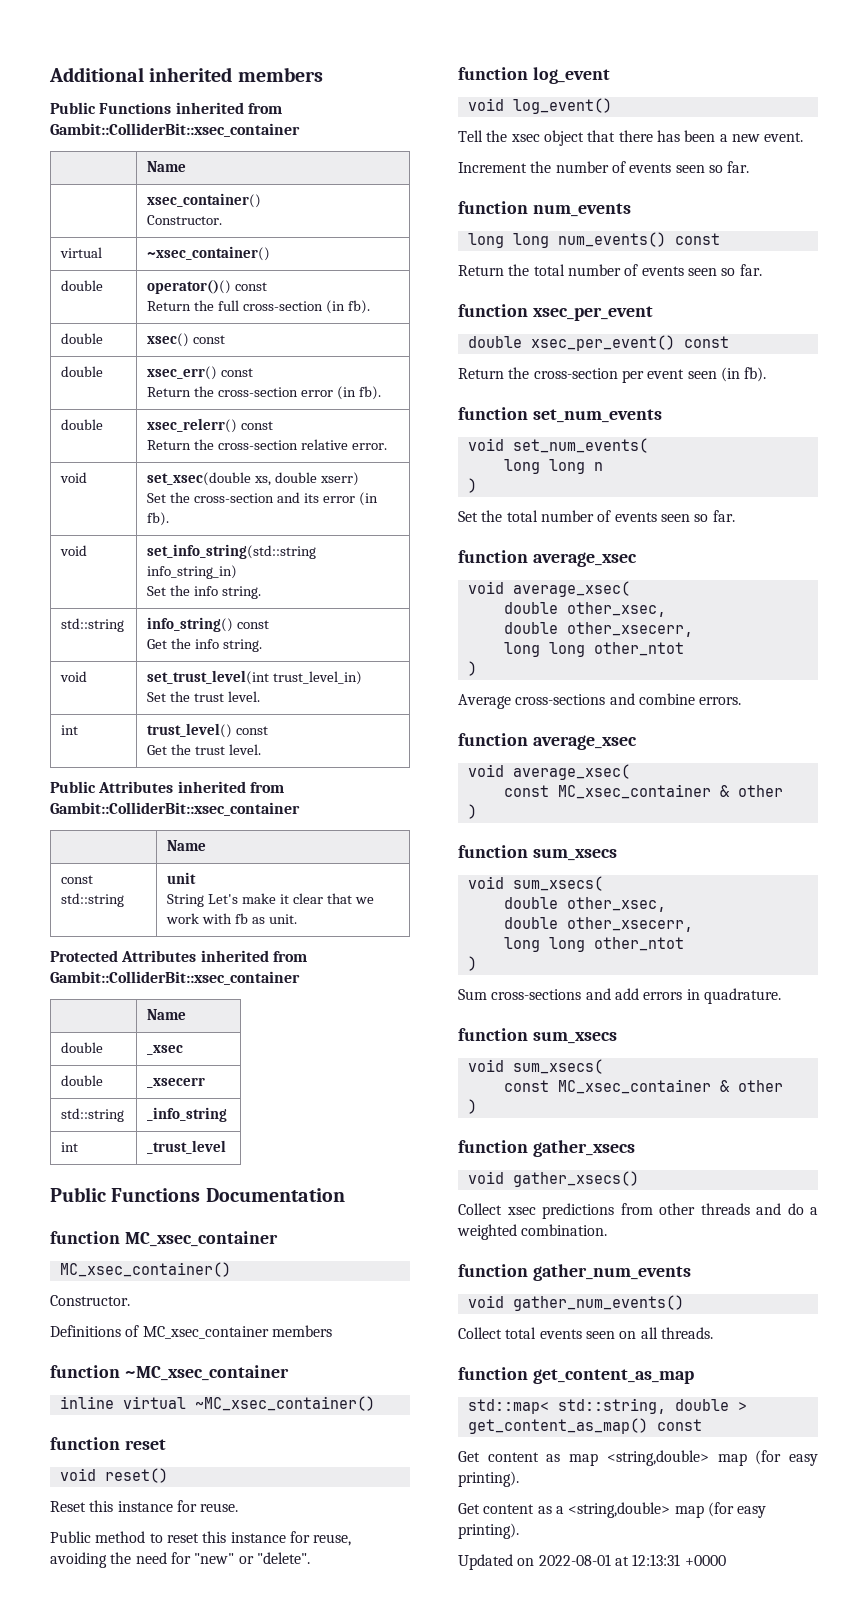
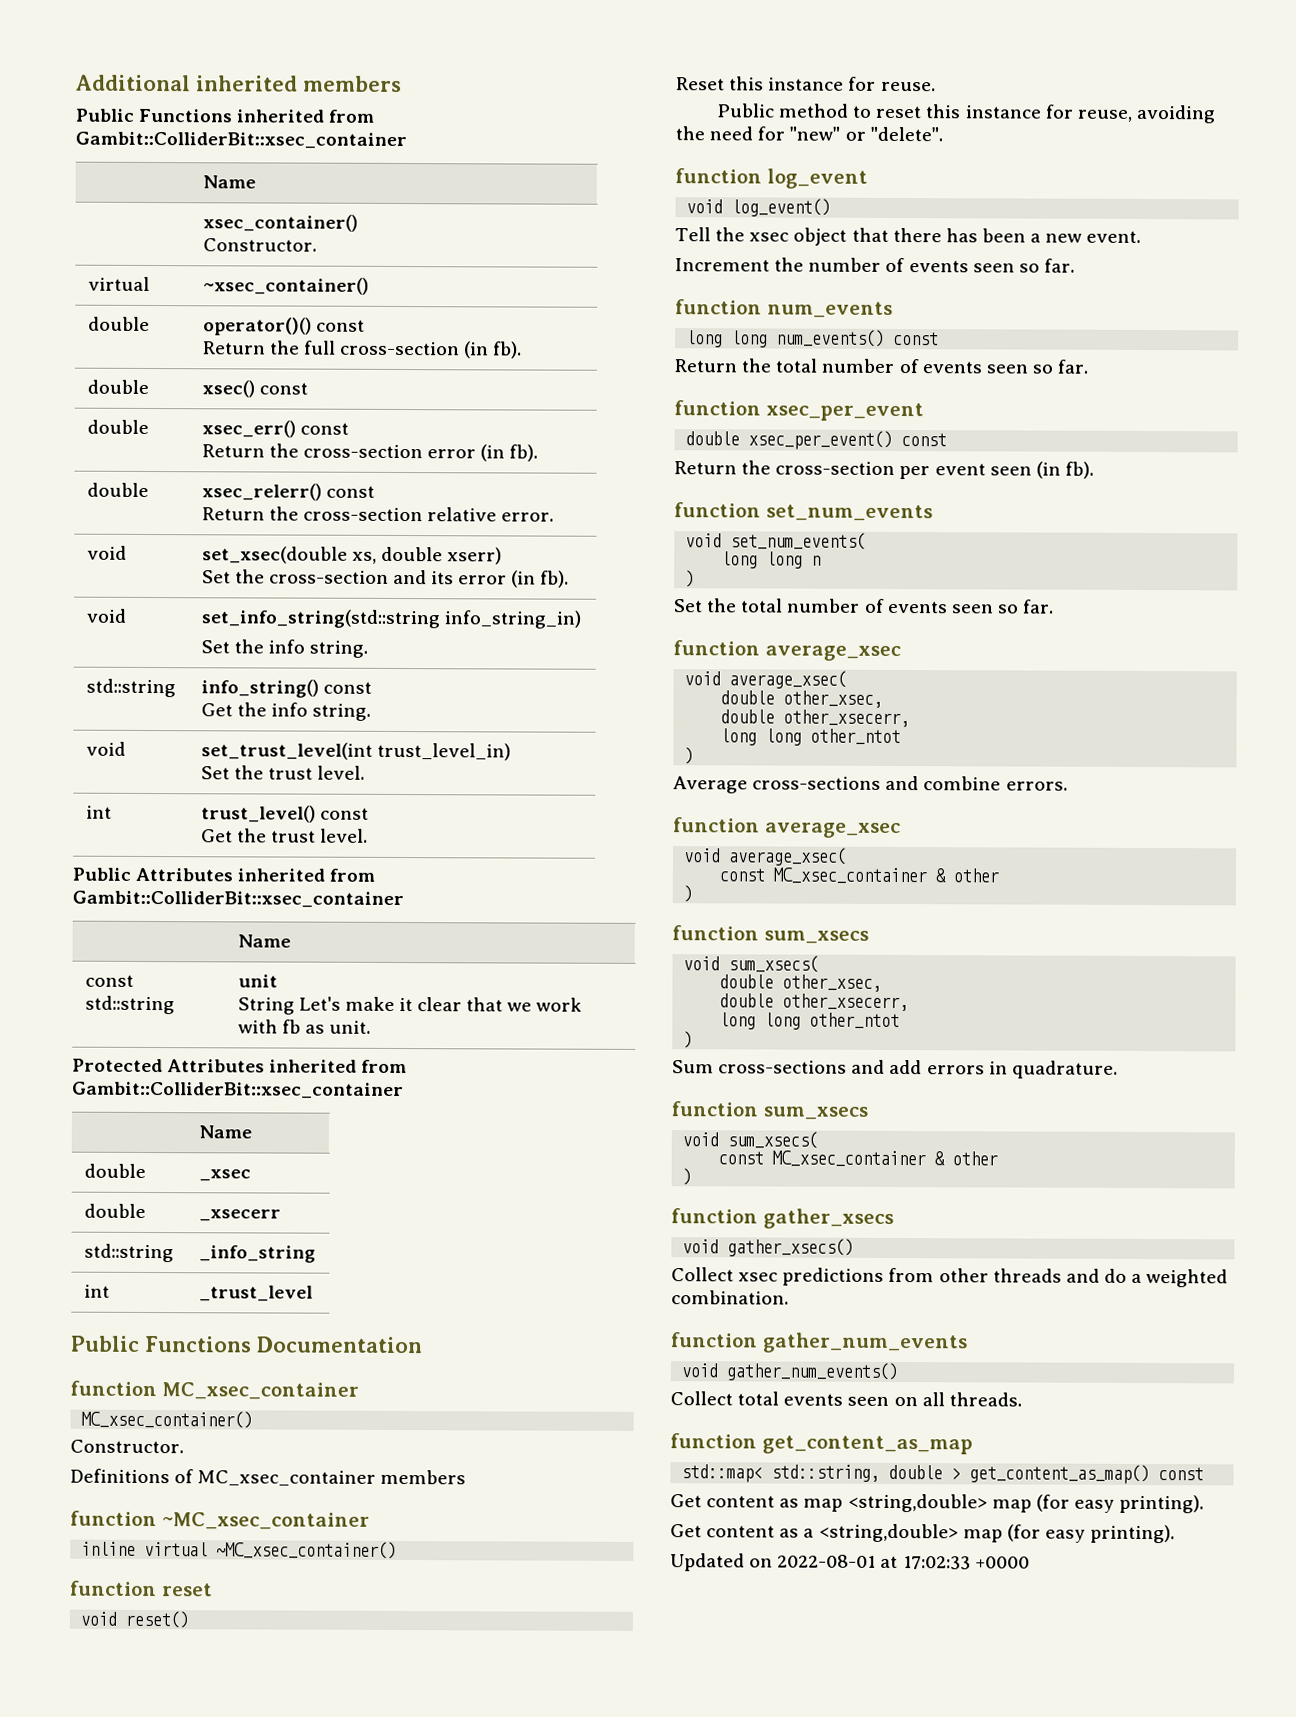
- Updated on 2022-08-01 at 12:13:31 +0000
+ Updated on 2022-08-01 at 17:02:33 +0000

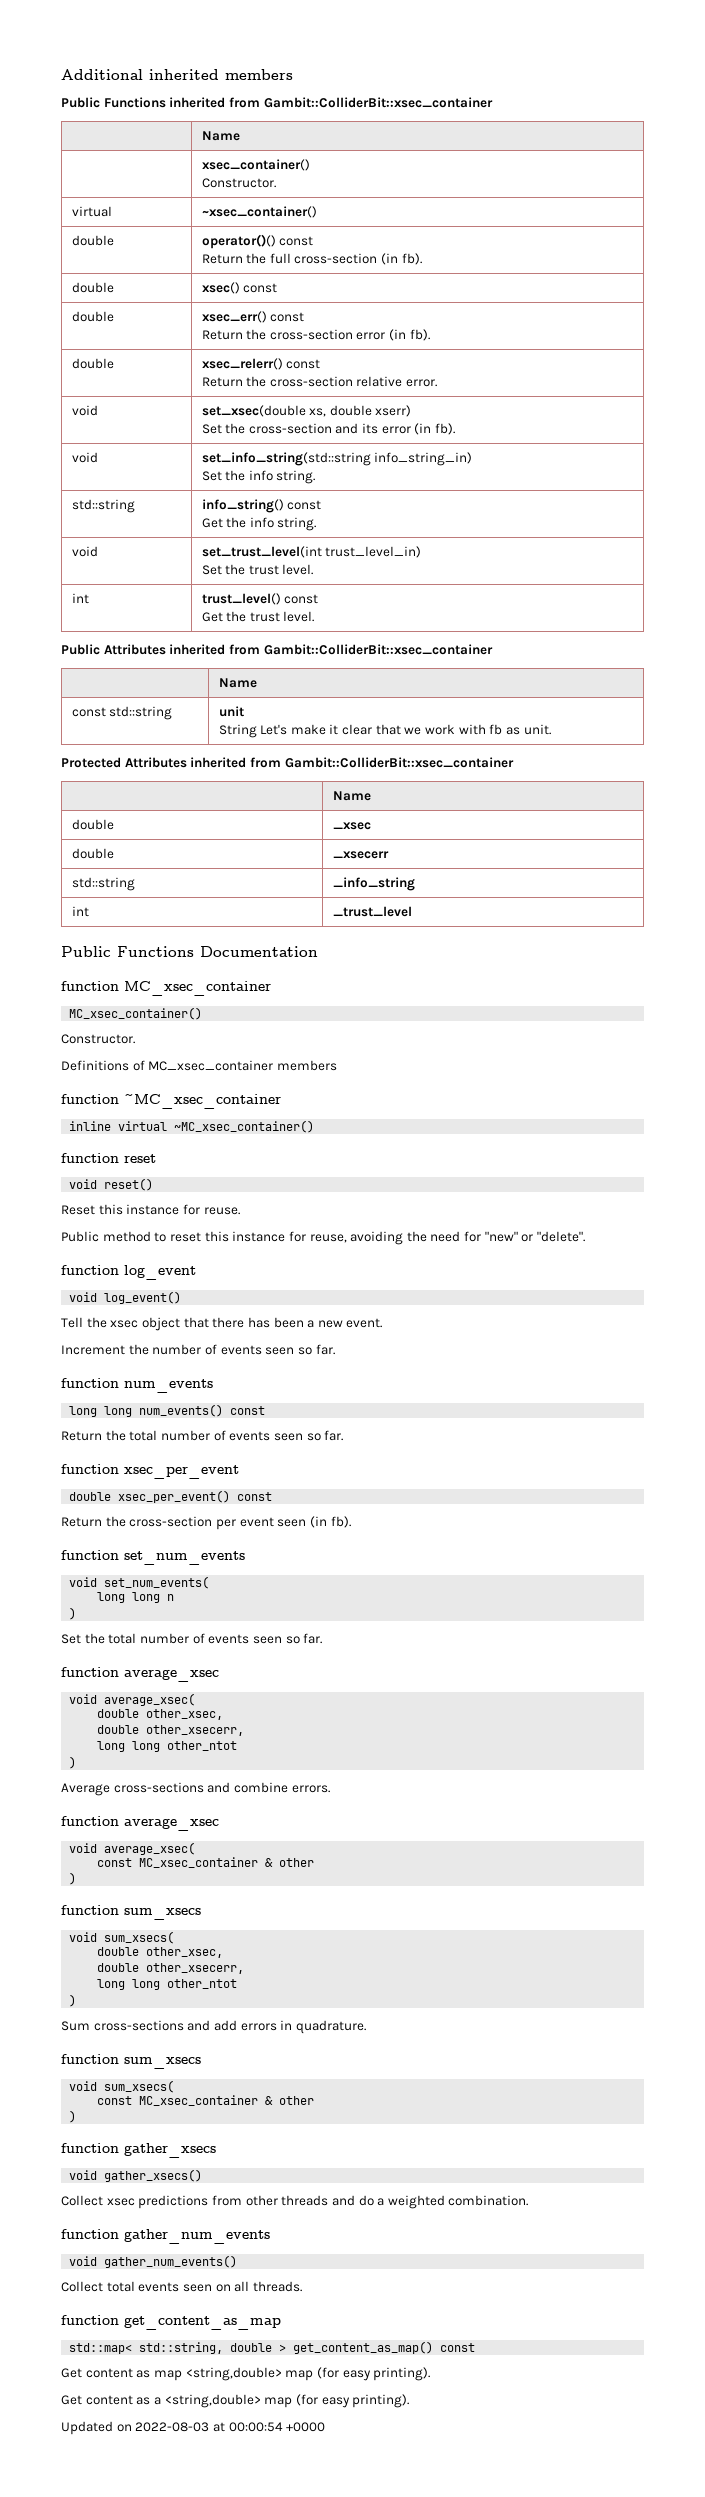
- Updated on 2022-08-01 at 17:02:33 +0000
+ Updated on 2022-08-03 at 00:00:54 +0000

